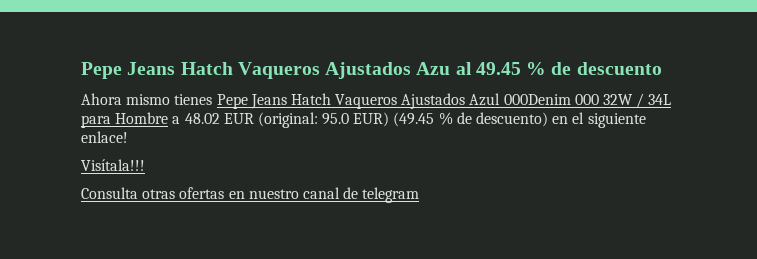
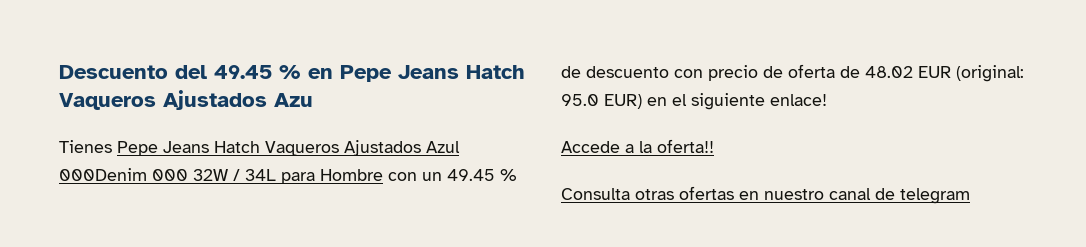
- Pepe Jeans Hatch Vaqueros Ajustados Azu al 49.45 % de descuento
- Ahora mismo tienes Pepe Jeans Hatch Vaqueros Ajustados Azul 000Denim 000 32W / 34L para Hombre a 48.02 EUR (original: 95.0 EUR) (49.45 % de descuento) en el siguiente enlace!
+ Descuento del 49.45 % en Pepe Jeans Hatch Vaqueros Ajustados Azu
+ Tienes Pepe Jeans Hatch Vaqueros Ajustados Azul 000Denim 000 32W / 34L para Hombre con un 49.45 % de descuento con precio de oferta de 48.02 EUR (original: 95.0 EUR) en el siguiente enlace!
- Visítala!!!
+ Accede a la oferta!!

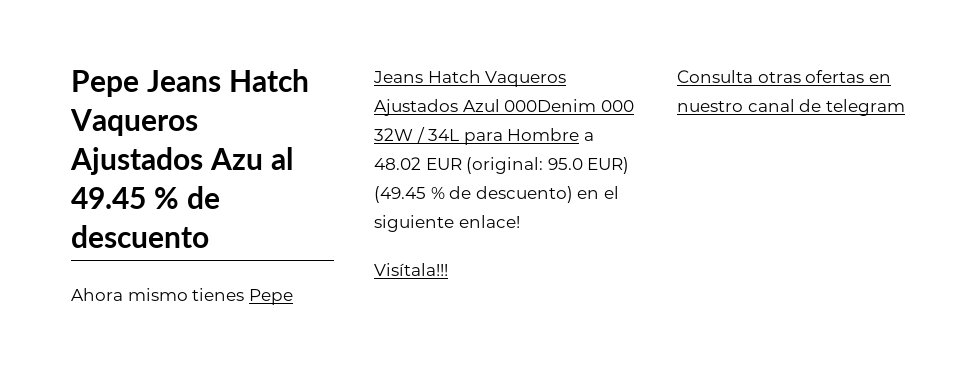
- Descuento del 49.45 % en Pepe Jeans Hatch Vaqueros Ajustados Azu
- Tienes Pepe Jeans Hatch Vaqueros Ajustados Azul 000Denim 000 32W / 34L para Hombre con un 49.45 % de descuento con precio de oferta de 48.02 EUR (original: 95.0 EUR) en el siguiente enlace!
+ Pepe Jeans Hatch Vaqueros Ajustados Azu al 49.45 % de descuento
+ Ahora mismo tienes Pepe Jeans Hatch Vaqueros Ajustados Azul 000Denim 000 32W / 34L para Hombre a 48.02 EUR (original: 95.0 EUR) (49.45 % de descuento) en el siguiente enlace!
- Accede a la oferta!!
+ Visítala!!!

